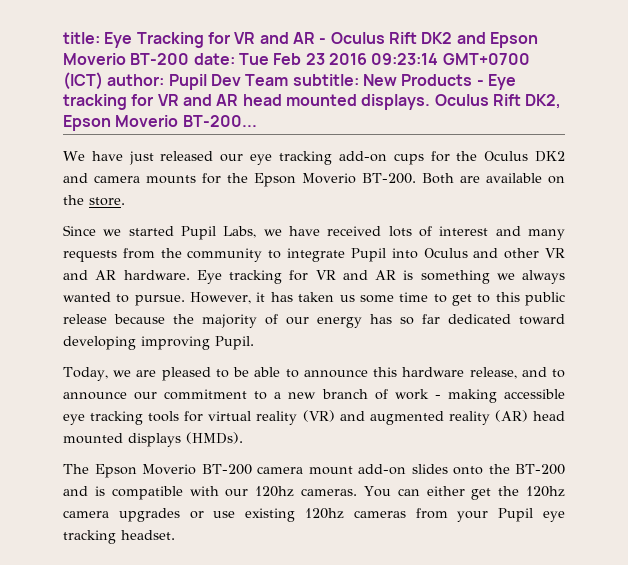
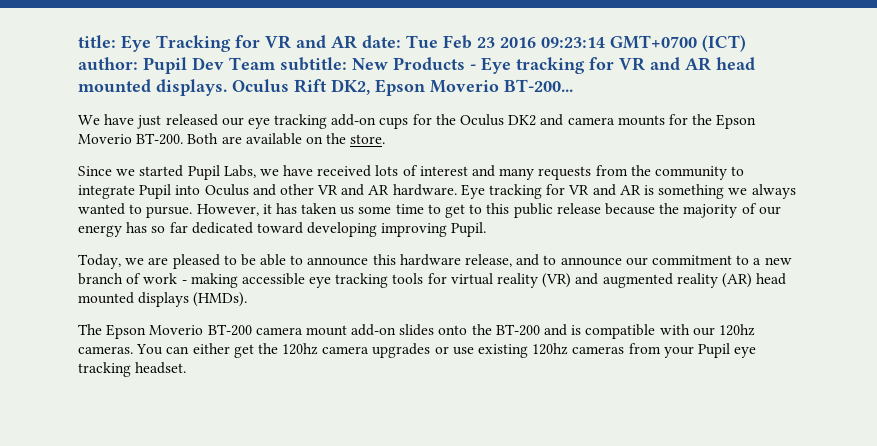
- title: Eye Tracking for VR and AR - Oculus Rift DK2 and Epson Moverio BT-200 date: Tue Feb 23 2016 09:23:14 GMT+0700 (ICT) author: Pupil Dev Team subtitle: New Products - Eye tracking for VR and AR head mounted displays.
+ title: Eye Tracking for VR and AR date: Tue Feb 23 2016 09:23:14 GMT+0700 (ICT) author: Pupil Dev Team subtitle: New Products - Eye tracking for VR and AR head mounted displays.

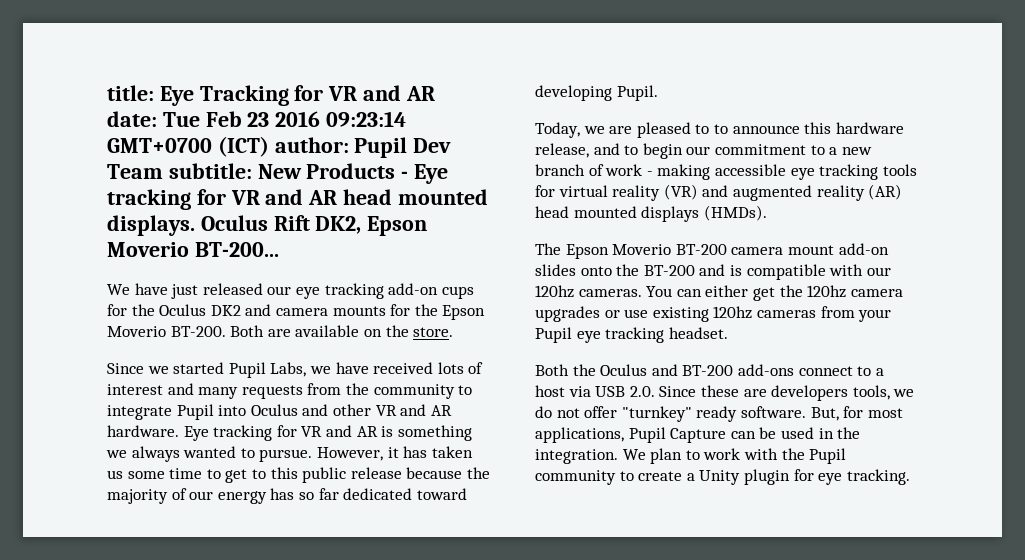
- However, it has taken us some time to get to this public release because the majority of our energy has so far dedicated toward developing improving Pupil.
+ However, it has taken us some time to get to this public release because the majority of our energy has so far dedicated toward developing Pupil.
- Today, we are pleased to be able to announce this hardware release, and to announce our commitment to a new branch of work - making accessible eye tracking tools for virtual reality (VR) and augmented reality (AR) head mounted displays (HMDs).
+ Today, we are pleased to to announce this hardware release, and to begin our commitment to a new branch of work - making accessible eye tracking tools for virtual reality (VR) and augmented reality (AR) head mounted displays (HMDs).
+ Both the Oculus and BT-200 add-ons connect to a host via USB 2.0. Since these are developers tools, we do not offer "turnkey" ready software. But, for most applications, Pupil Capture can be used in the integration. We plan to work with the Pupil community to create a Unity plugin for eye tracking.

